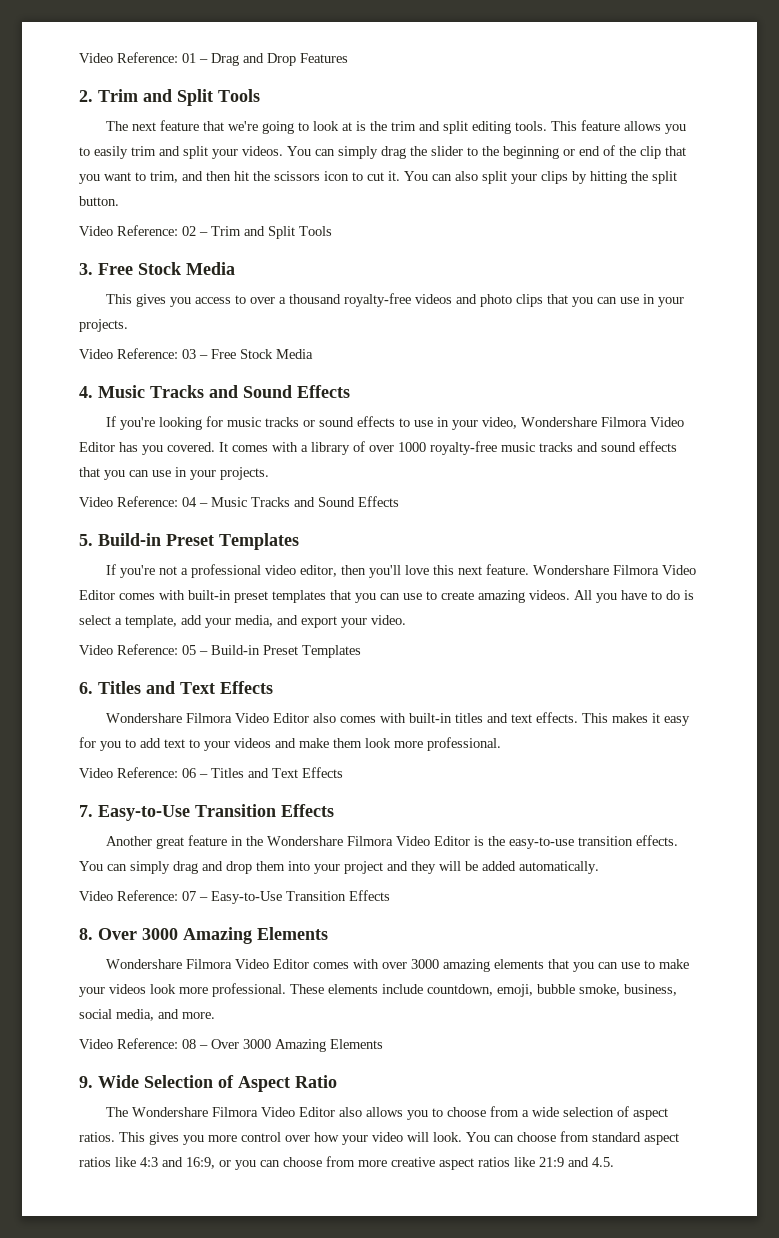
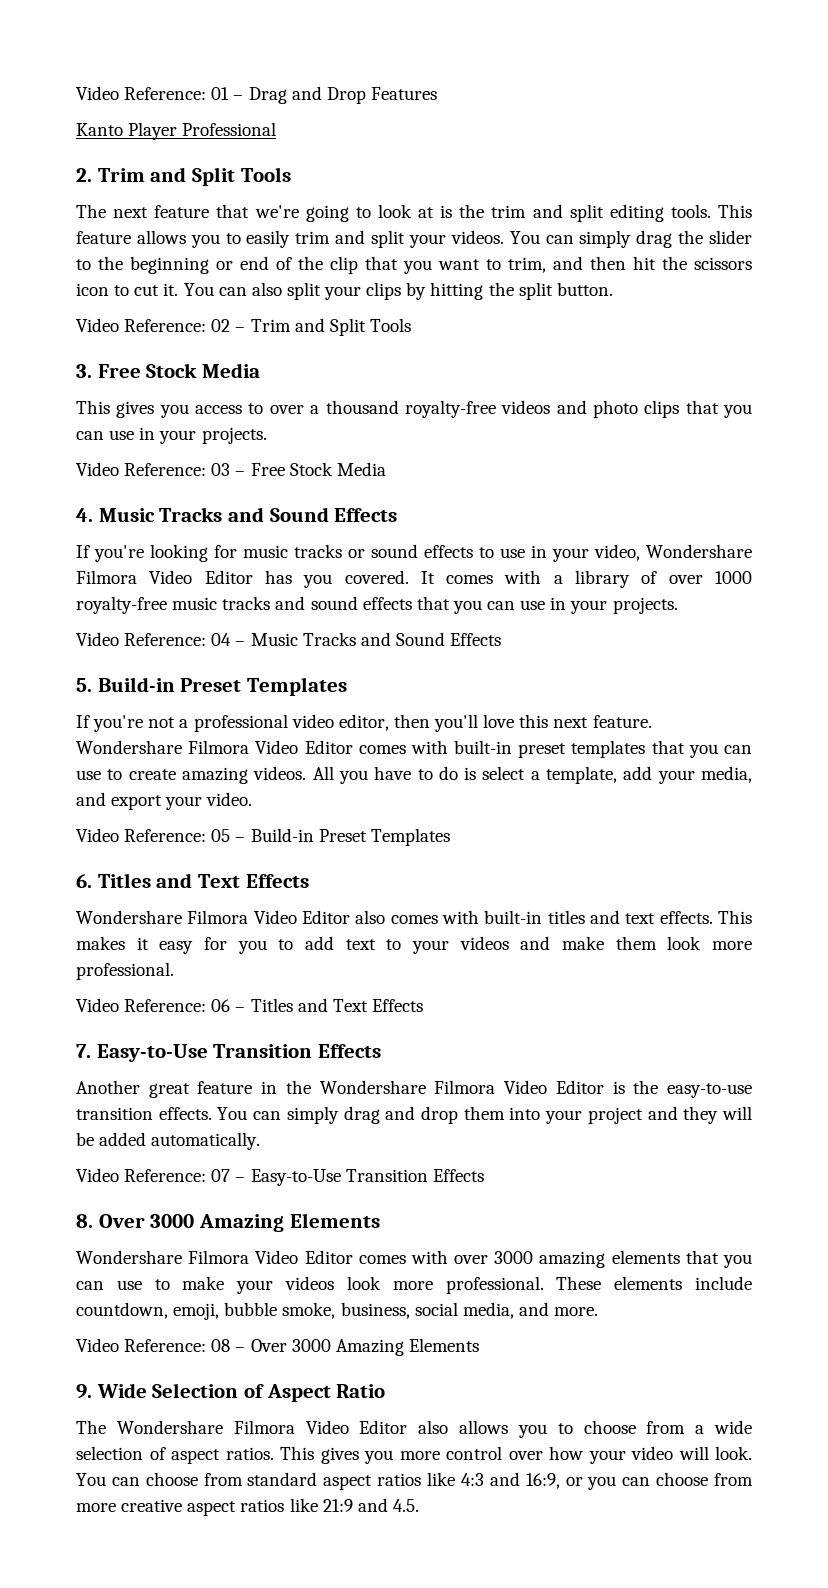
+ Kanto Player Professional

